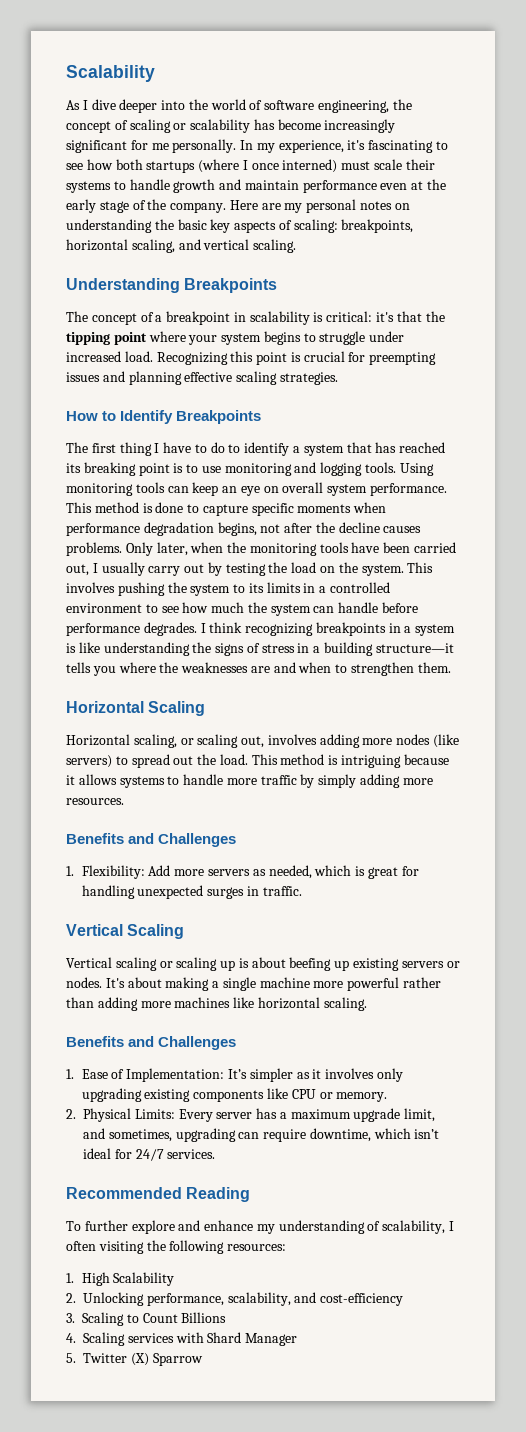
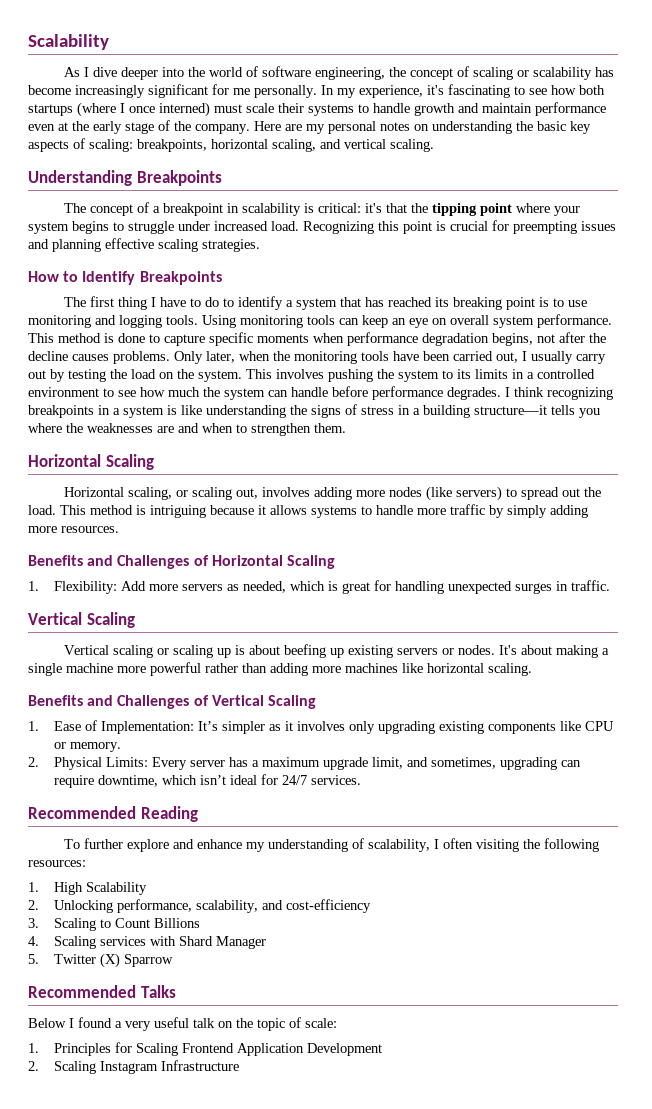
  This method is intriguing because it allows systems to handle more traffic by simply adding more resources.
- Benefits and Challenges
+ Benefits and Challenges of Horizontal Scaling
  It's about making a single machine more powerful rather than adding more machines like horizontal scaling.
- Benefits and Challenges
+ Benefits and Challenges of Vertical Scaling
+ Recommended Talks
+ Below I found a very useful talk on the topic of scale:
+ 1. Principles for Scaling Frontend Application Development
+ 2. Scaling Instagram Infrastructure

